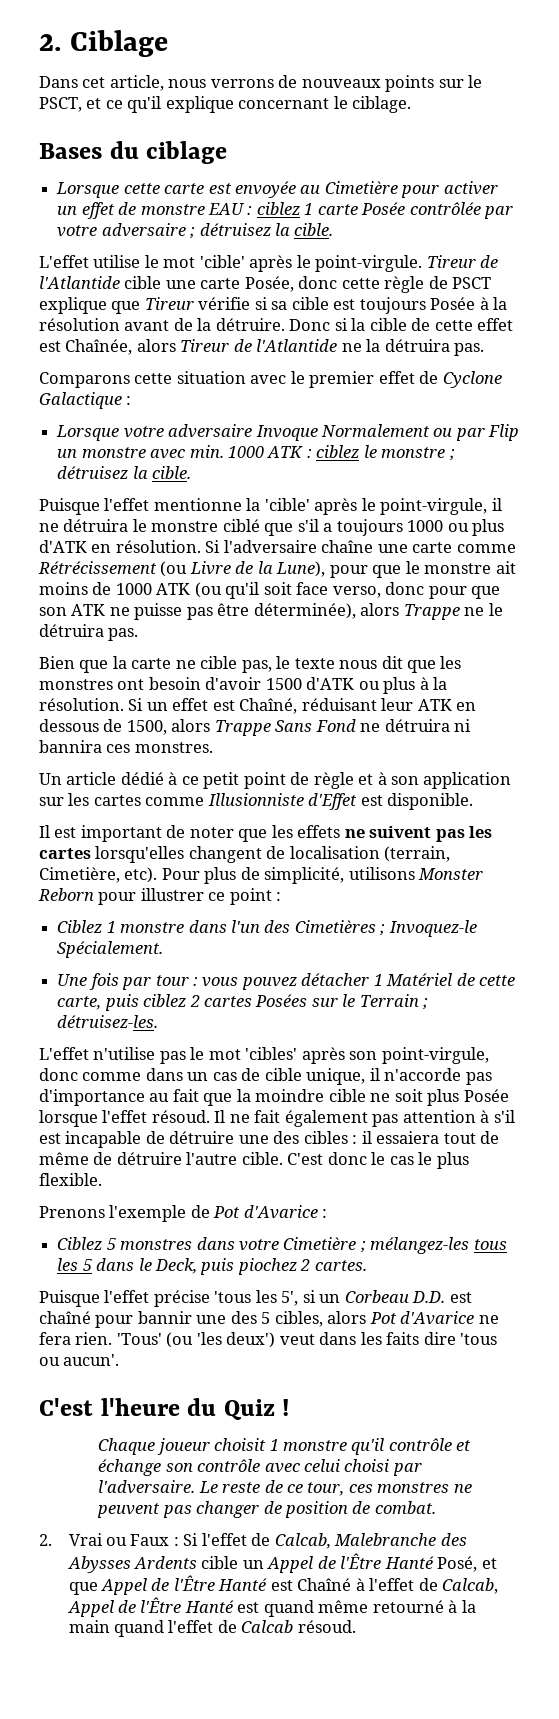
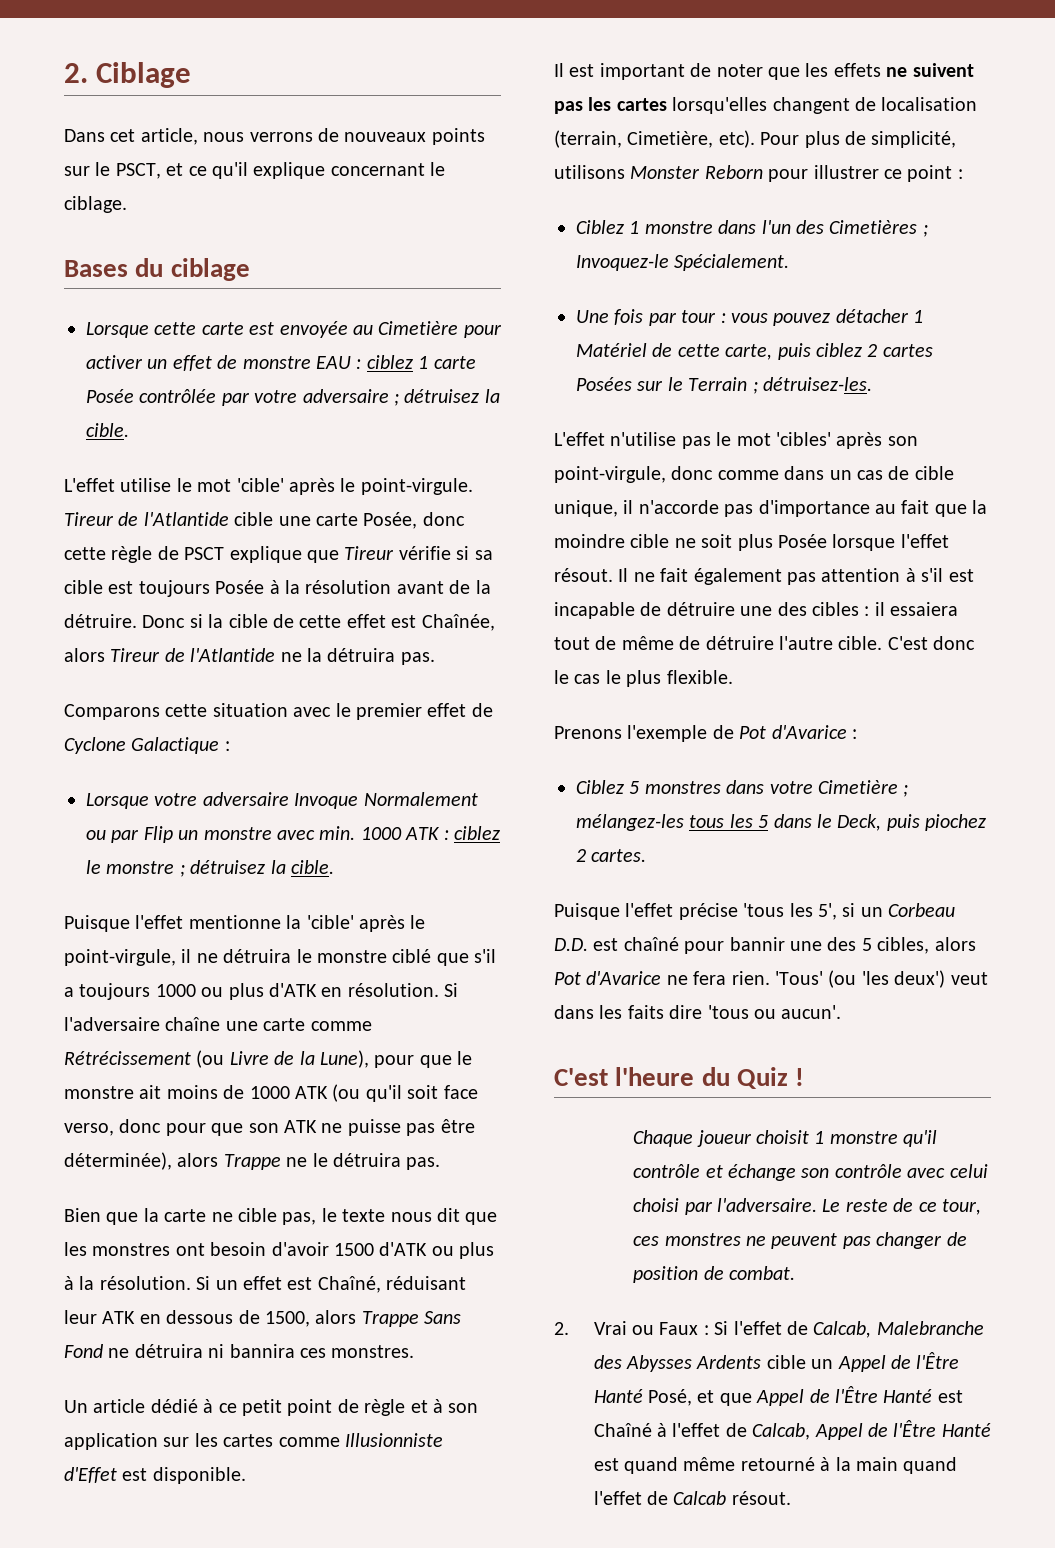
- L'effet n'utilise pas le mot 'cibles' après son point-virgule, donc comme dans un cas de cible unique, il n'accorde pas d'importance au fait que la moindre cible ne soit plus Posée lorsque l'effet résoud.
+ L'effet n'utilise pas le mot 'cibles' après son point-virgule, donc comme dans un cas de cible unique, il n'accorde pas d'importance au fait que la moindre cible ne soit plus Posée lorsque l'effet résout.
- 2. Vrai ou Faux : Si l'effet de Calcab, Malebranche des Abysses Ardents cible un Appel de l'Être Hanté Posé, et que Appel de l'Être Hanté est Chaîné à l'effet de Calcab, Appel de l'Être Hanté est quand même retourné à la main quand l'effet de Calcab résoud.
+ 2. Vrai ou Faux : Si l'effet de Calcab, Malebranche des Abysses Ardents cible un Appel de l'Être Hanté Posé, et que Appel de l'Être Hanté est Chaîné à l'effet de Calcab, Appel de l'Être Hanté est quand même retourné à la main quand l'effet de Calcab résout.

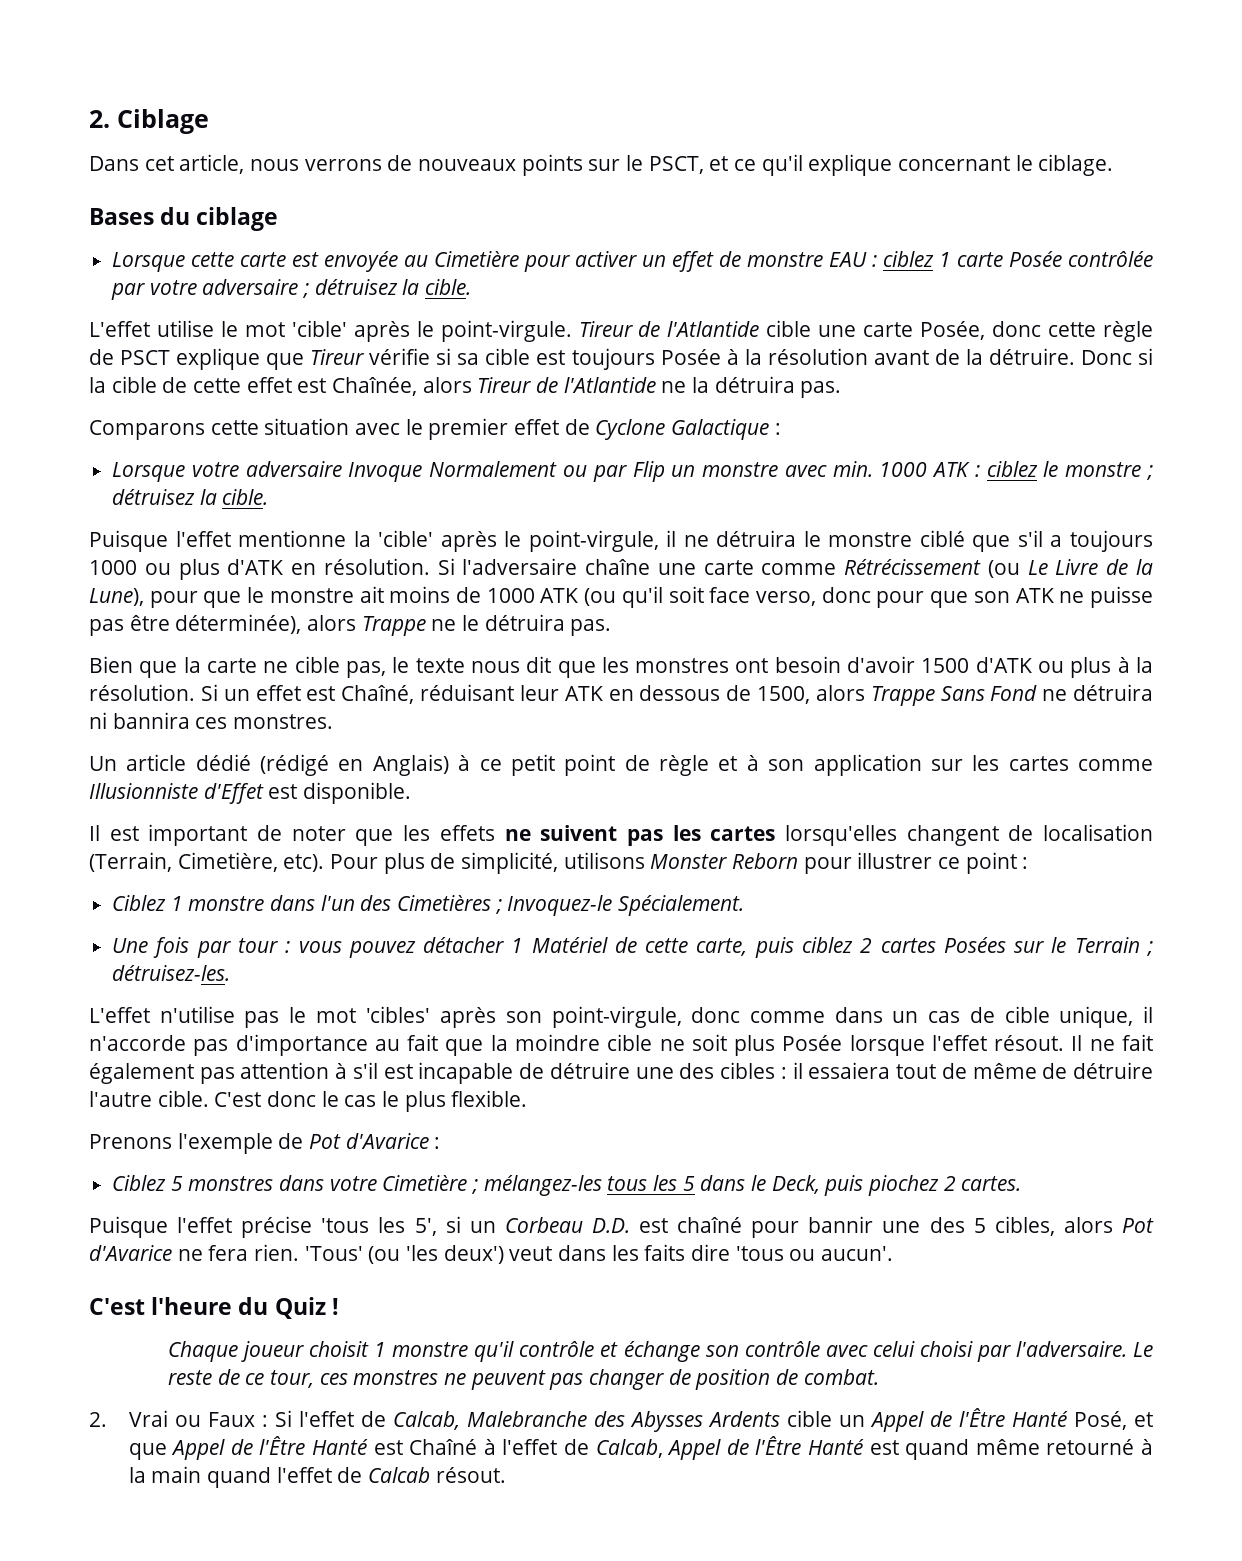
- Si l'adversaire chaîne une carte comme Rétrécissement (ou Livre de la Lune), pour que le monstre ait moins de 1000 ATK (ou qu'il soit face verso, donc pour que son ATK ne puisse pas être déterminée), alors Trappe ne le détruira pas.
+ Si l'adversaire chaîne une carte comme Rétrécissement (ou Le Livre de la Lune), pour que le monstre ait moins de 1000 ATK (ou qu'il soit face verso, donc pour que son ATK ne puisse pas être déterminée), alors Trappe ne le détruira pas.
- Un article dédié à ce petit point de règle et à son application sur les cartes comme Illusionniste d'Effet est disponible.
+ Un article dédié (rédigé en Anglais) à ce petit point de règle et à son application sur les cartes comme Illusionniste d'Effet est disponible.
- Il est important de noter que les effets ne suivent pas les cartes lorsqu'elles changent de localisation (terrain, Cimetière, etc).
+ Il est important de noter que les effets ne suivent pas les cartes lorsqu'elles changent de localisation (Terrain, Cimetière, etc).

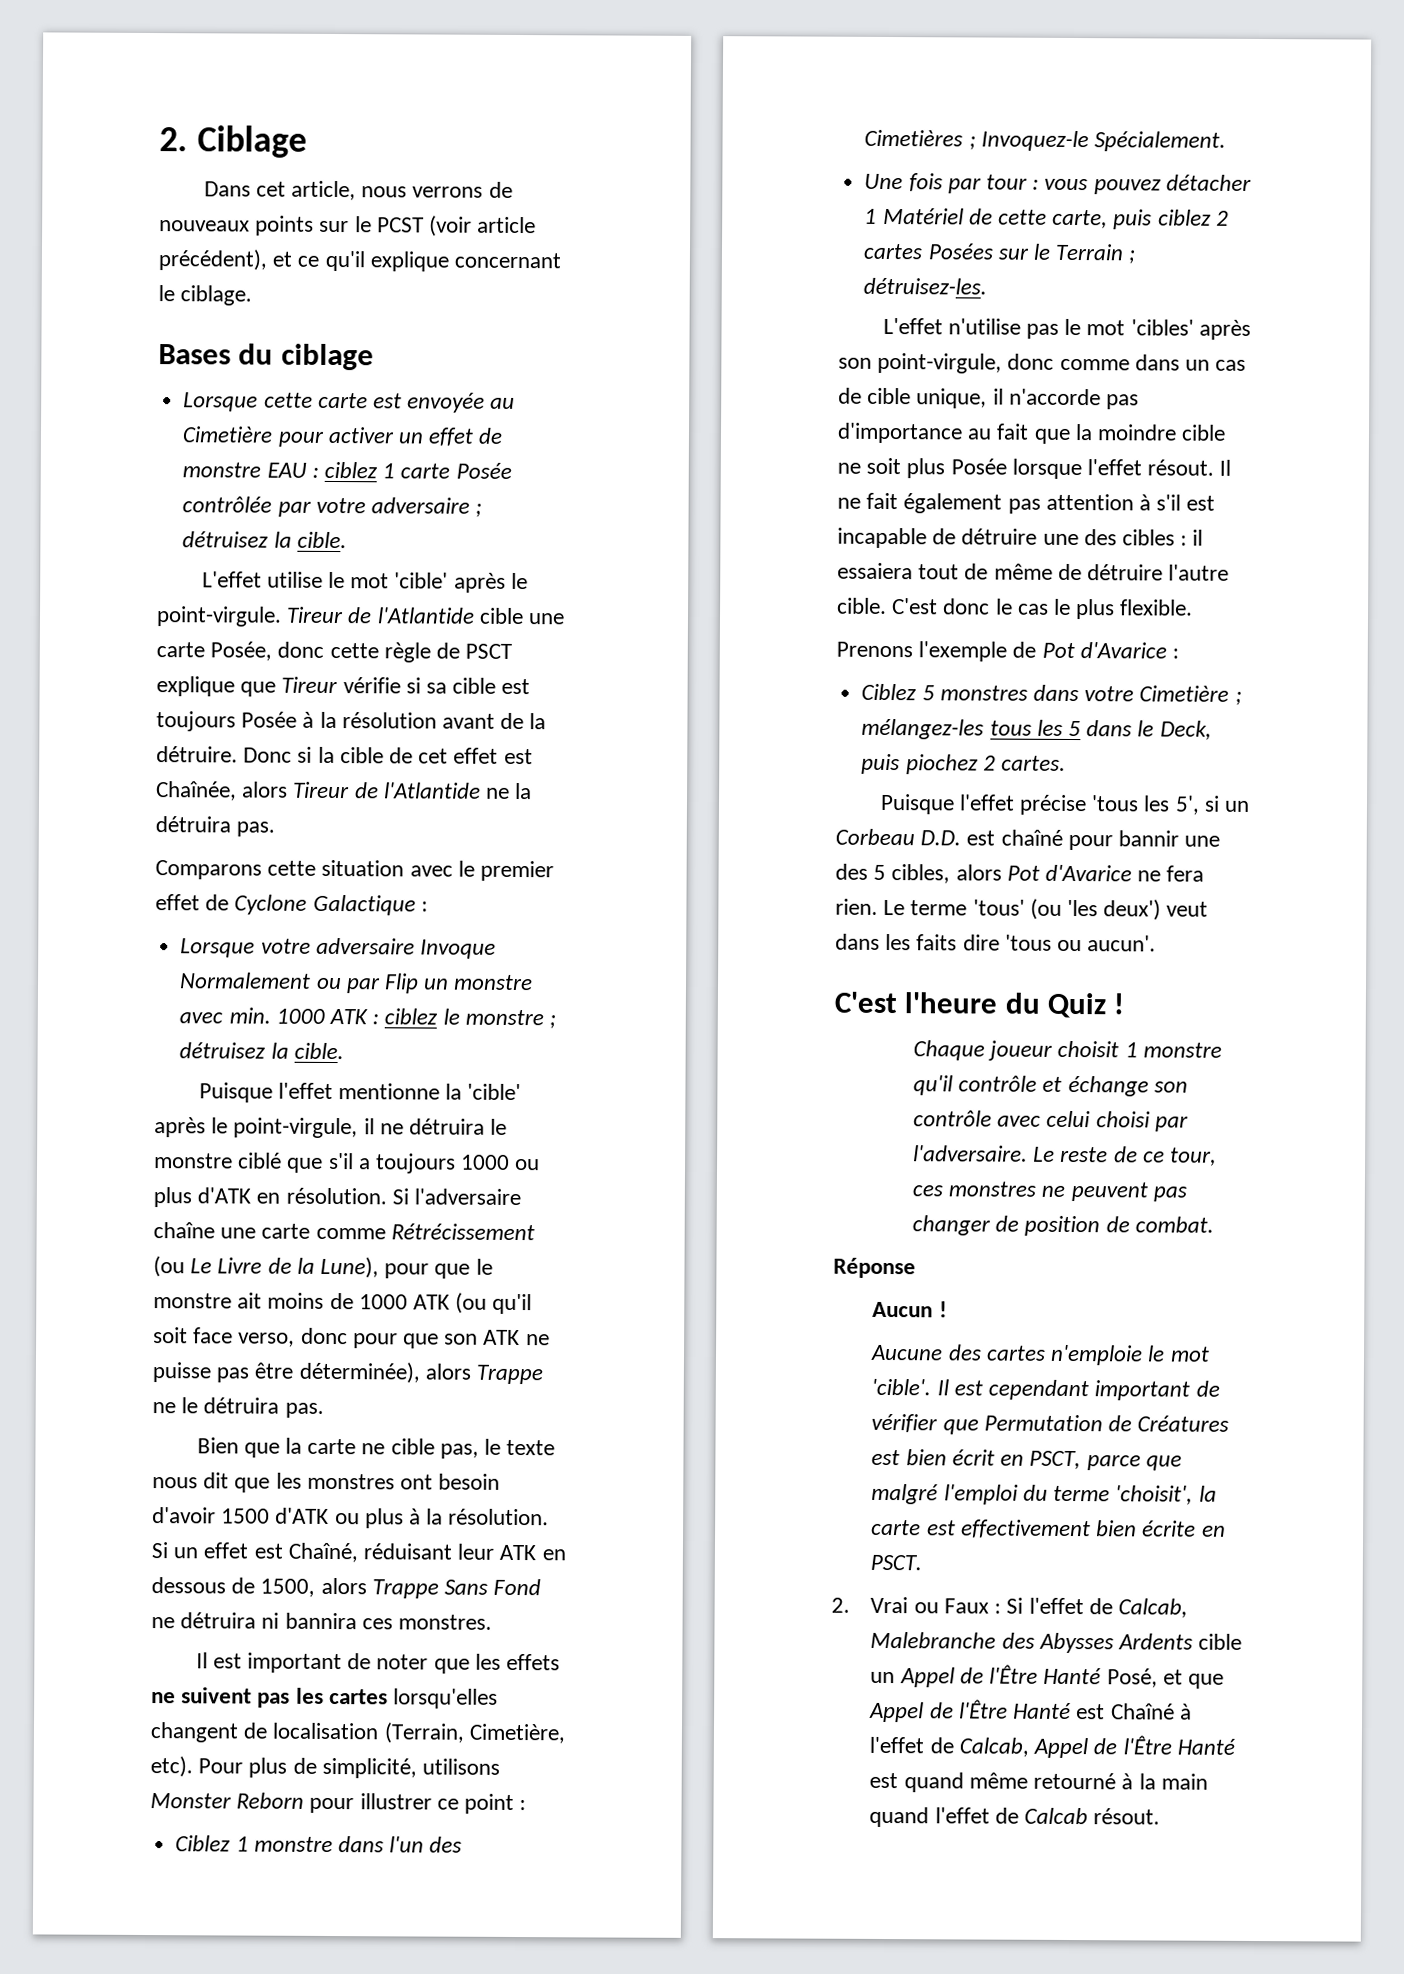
- Dans cet article, nous verrons de nouveaux points sur le PSCT, et ce qu'il explique concernant le ciblage.
+ Dans cet article, nous verrons de nouveaux points sur le PCST (voir article précédent), et ce qu'il explique concernant le ciblage.
- Donc si la cible de cette effet est Chaînée, alors Tireur de l'Atlantide ne la détruira pas.
+ Donc si la cible de cet effet est Chaînée, alors Tireur de l'Atlantide ne la détruira pas.
- Un article dédié (rédigé en Anglais) à ce petit point de règle et à son application sur les cartes comme Illusionniste d'Effet est disponible.
- 'Tous' (ou 'les deux') veut dans les faits dire 'tous ou aucun'.
+ Le terme 'tous' (ou 'les deux') veut dans les faits dire 'tous ou aucun'.
+ Réponse
+ Aucun !
+ Aucune des cartes n'emploie le mot 'cible'. Il est cependant important de vérifier que Permutation de Créatures est bien écrit en PSCT, parce que malgré l'emploi du terme 'choisit', la carte est effectivement bien écrite en PSCT.

